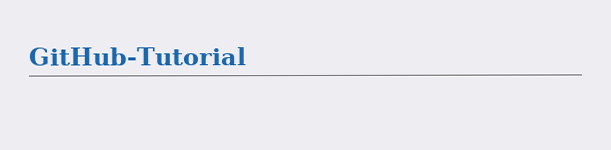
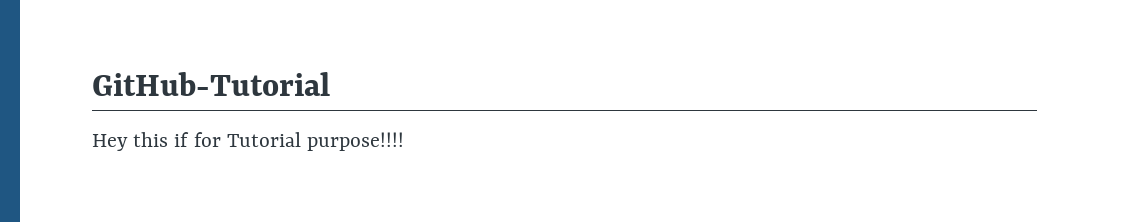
+ Hey this if for Tutorial purpose!!!!

